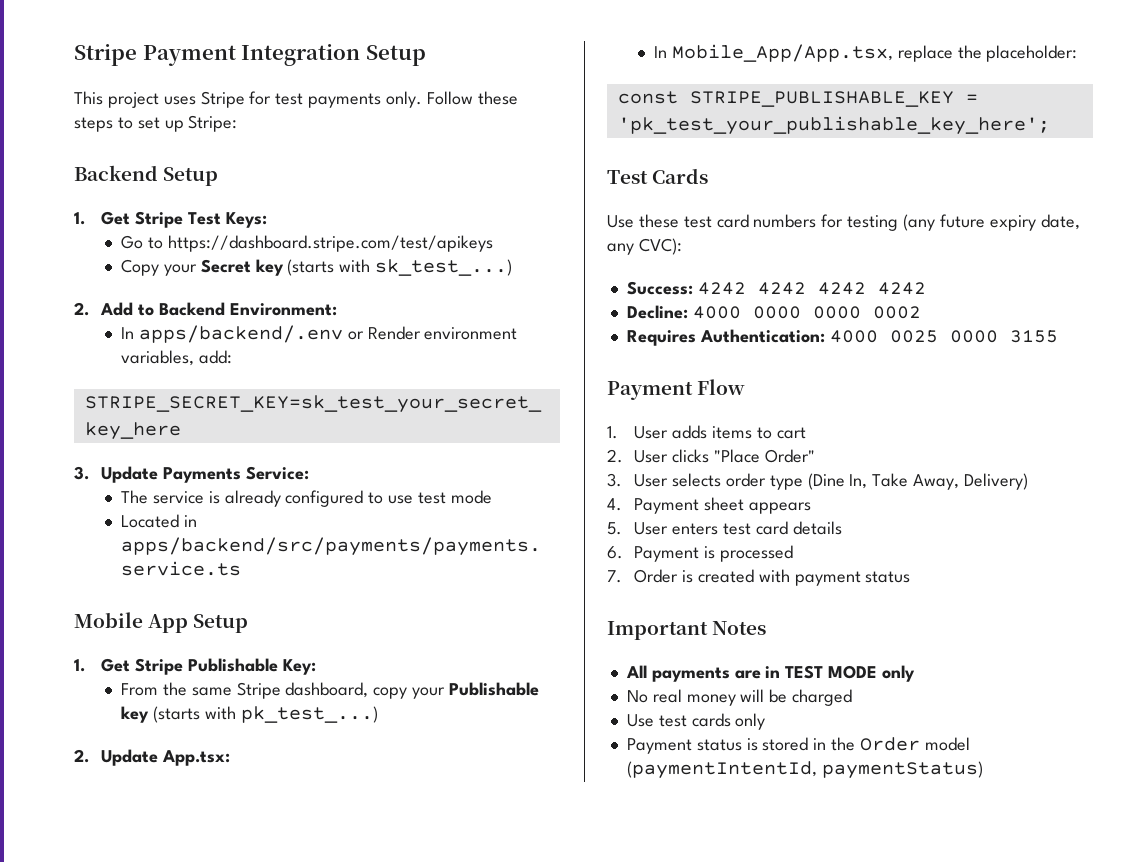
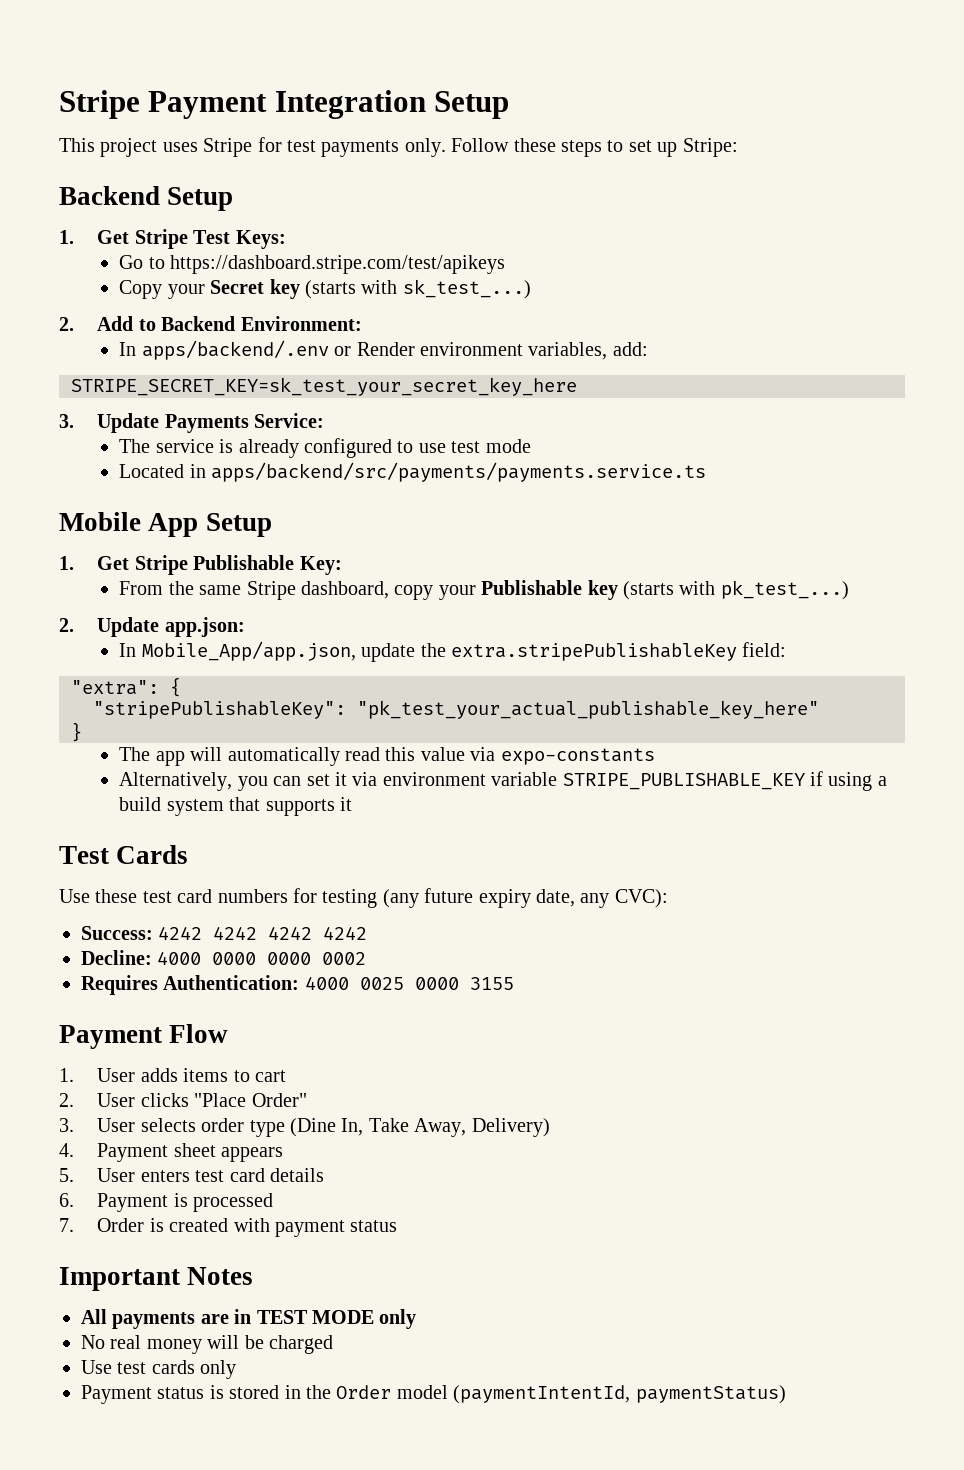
- 2. Update App.tsx:
- In Mobile_App/App.tsx, replace the placeholder:
- const STRIPE_PUBLISHABLE_KEY = 'pk_test_your_publishable_key_here';
+ 2. Update app.json:
+ In Mobile_App/app.json, update the extra.stripePublishableKey field:
+ "extra": {
+ "stripePublishableKey": "pk_test_your_actual_publishable_key_here"
+ }
+ The app will automatically read this value via expo-constants
+ Alternatively, you can set it via environment variable STRIPE_PUBLISHABLE_KEY if using a build system that supports it

